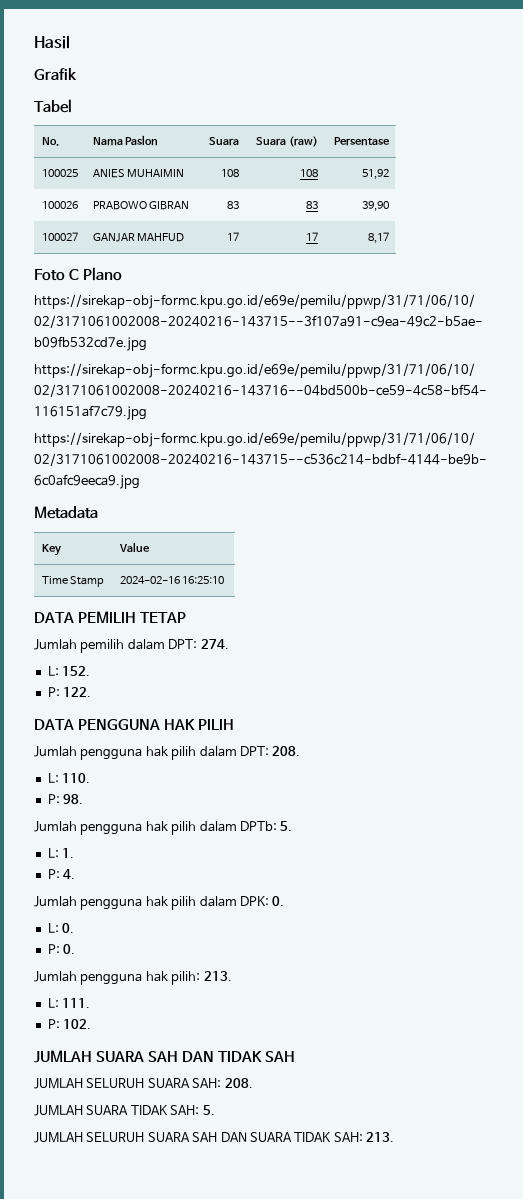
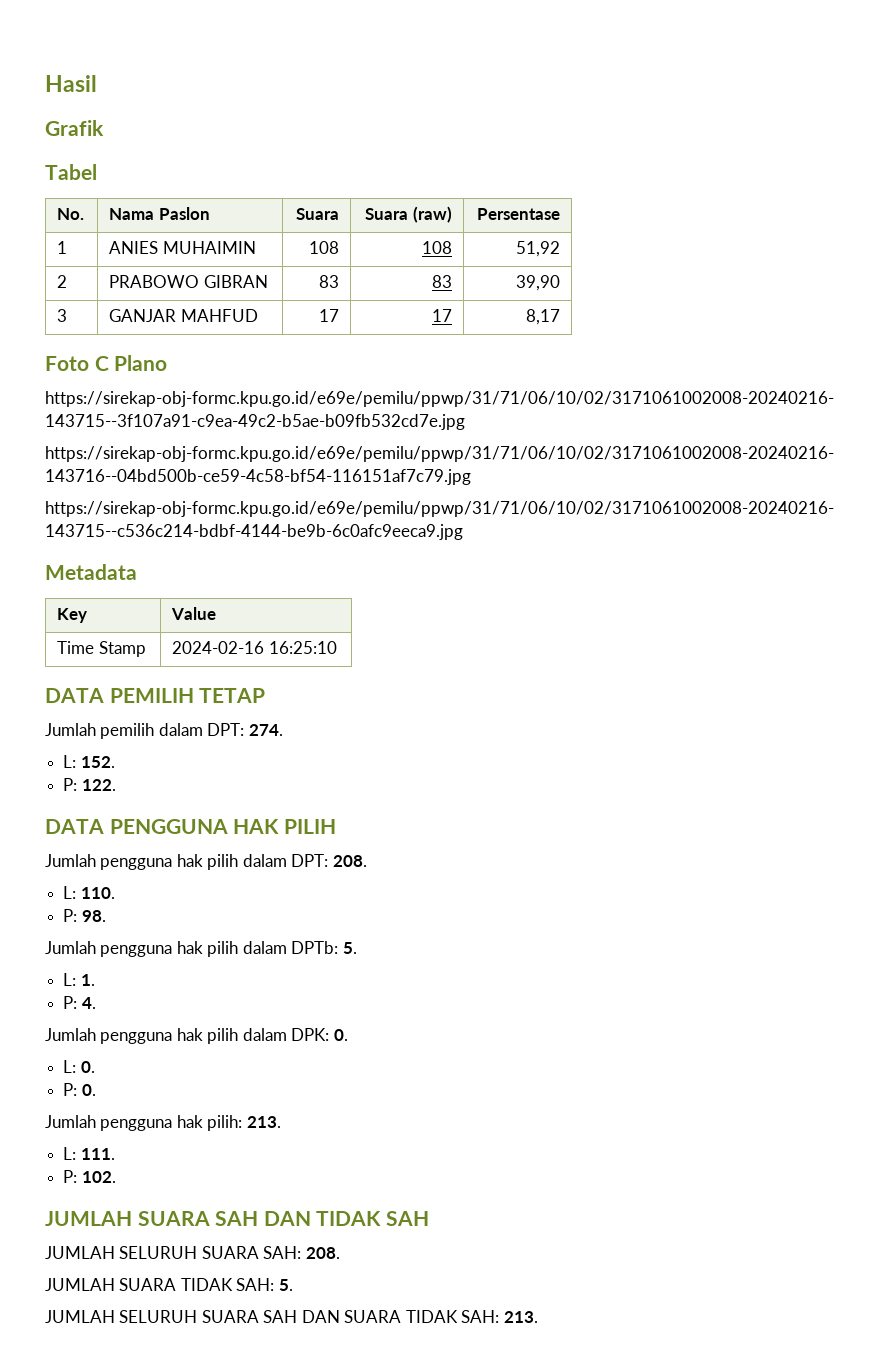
- 100025 | ANIES MUHAIMIN | 108 | 108 | 51,92
+ 1 | ANIES MUHAIMIN | 108 | 108 | 51,92
- 100026 | PRABOWO GIBRAN | 83 | 83 | 39,90
+ 2 | PRABOWO GIBRAN | 83 | 83 | 39,90
- 100027 | GANJAR MAHFUD | 17 | 17 | 8,17
+ 3 | GANJAR MAHFUD | 17 | 17 | 8,17

